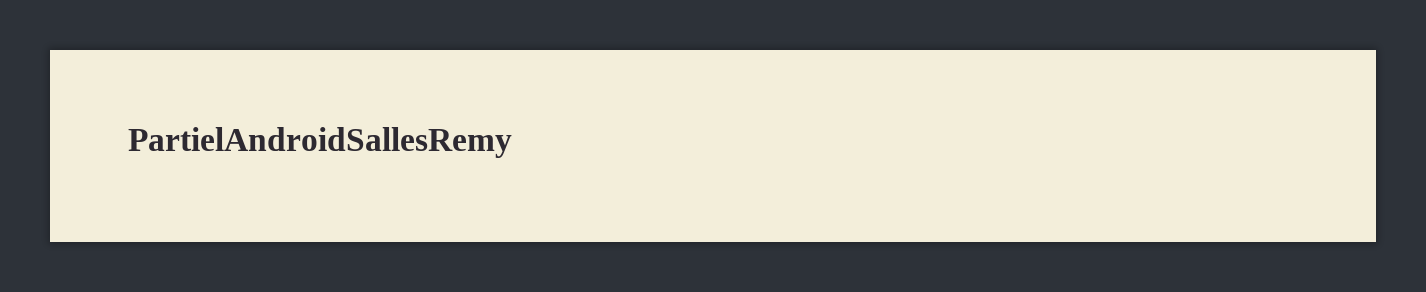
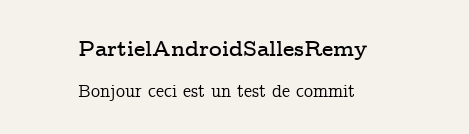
+ Bonjour ceci est un test de commit

